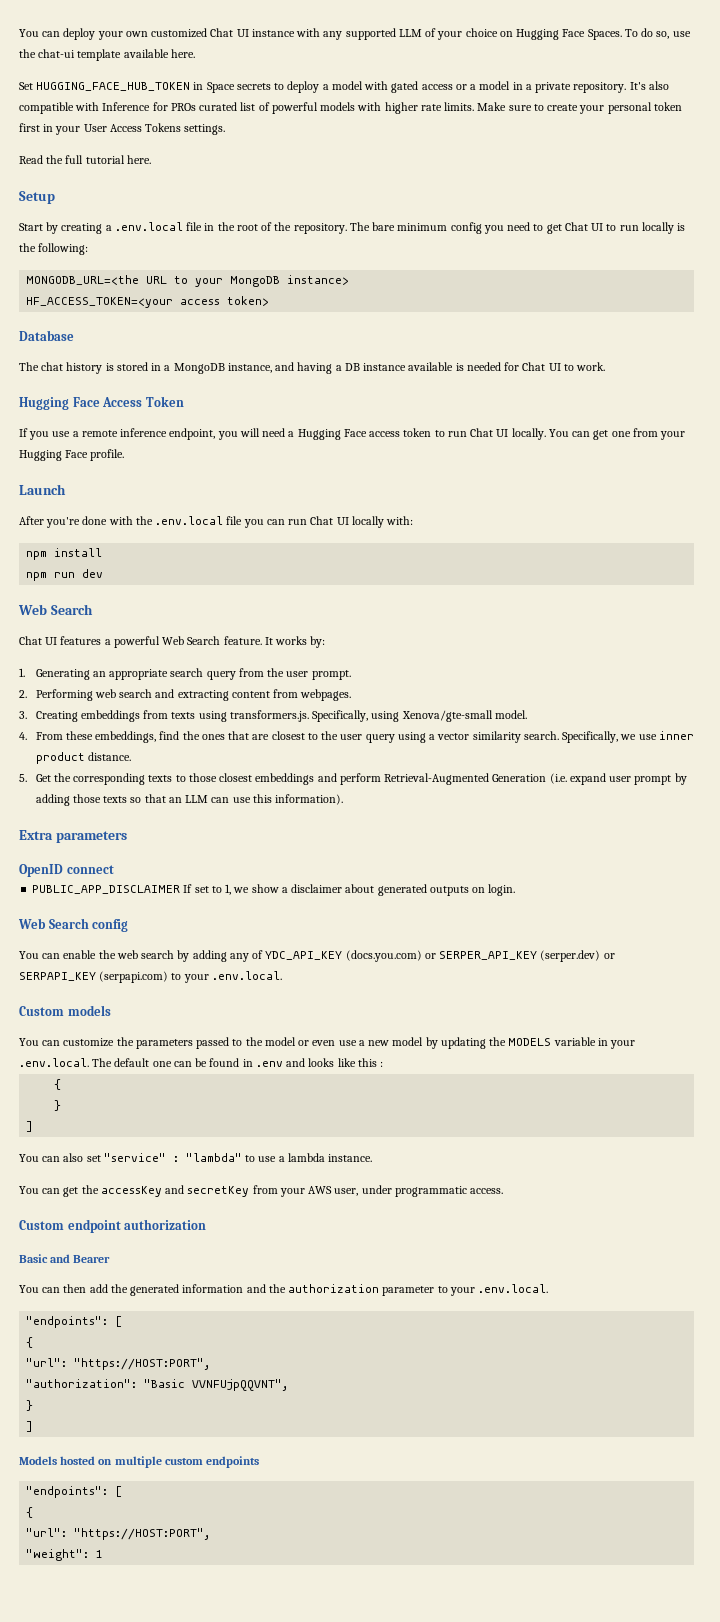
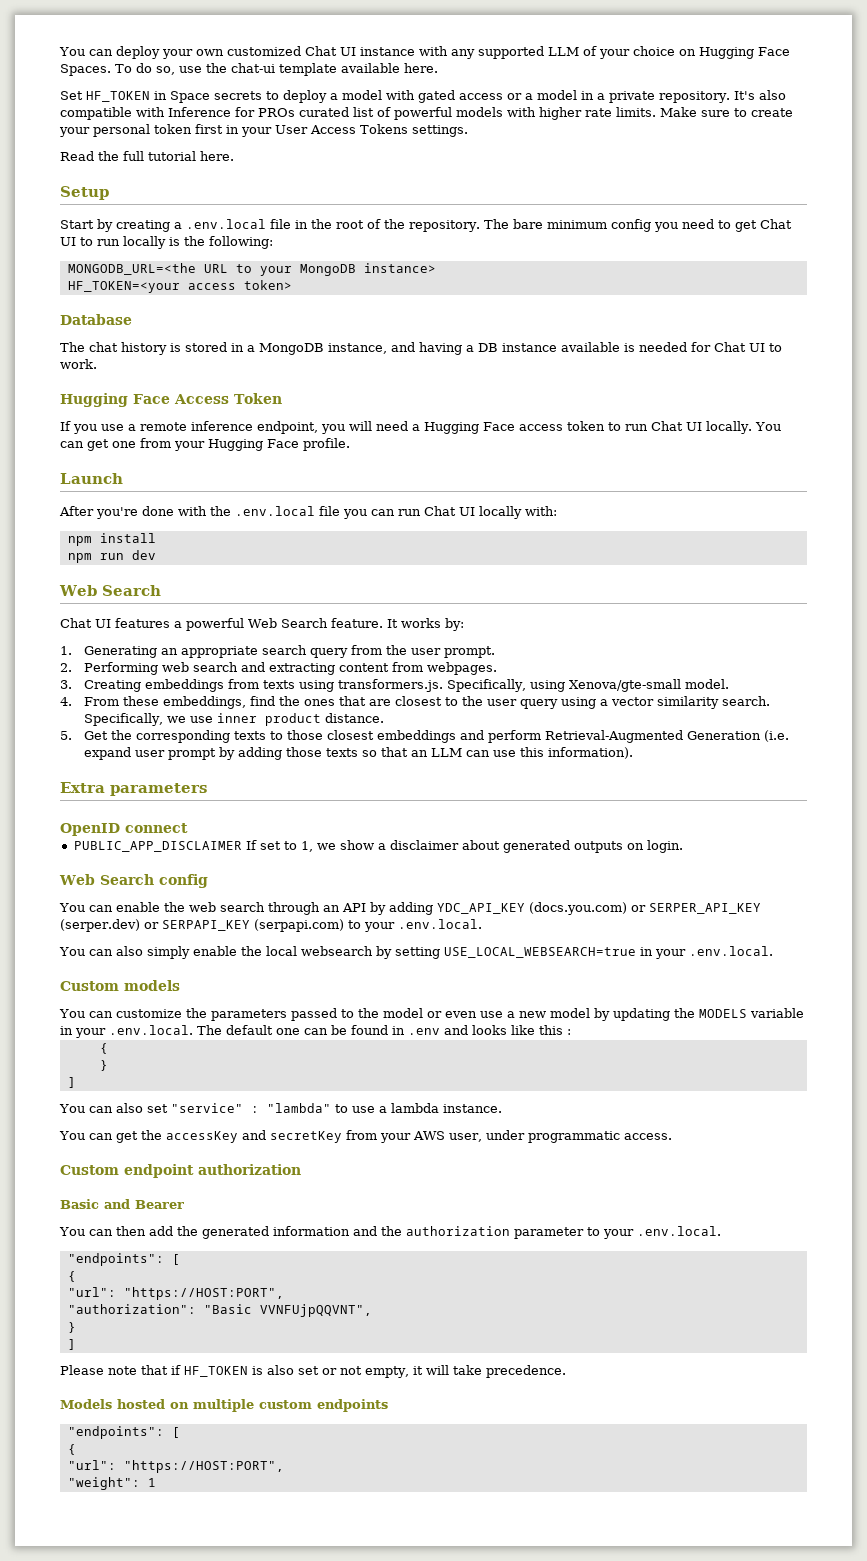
- Set HUGGING_FACE_HUB_TOKEN in Space secrets to deploy a model with gated access or a model in a private repository.
+ Set HF_TOKEN in Space secrets to deploy a model with gated access or a model in a private repository.
- HF_ACCESS_TOKEN=<your access token>
+ HF_TOKEN=<your access token>
- You can enable the web search by adding any of YDC_API_KEY (docs.you.com) or SERPER_API_KEY (serper.dev) or SERPAPI_KEY (serpapi.com) to your .env.local.
+ You can enable the web search through an API by adding YDC_API_KEY (docs.you.com) or SERPER_API_KEY (serper.dev) or SERPAPI_KEY (serpapi.com) to your .env.local.
+ You can also simply enable the local websearch by setting USE_LOCAL_WEBSEARCH=true in your .env.local.
+ Please note that if HF_TOKEN is also set or not empty, it will take precedence.

